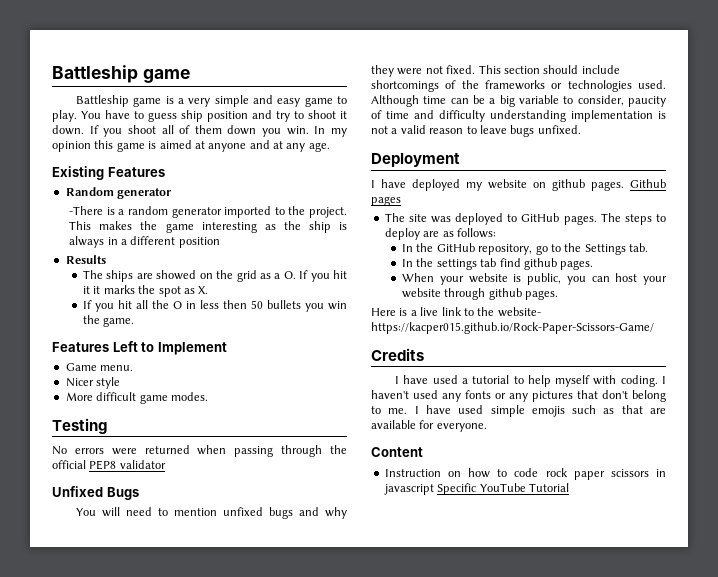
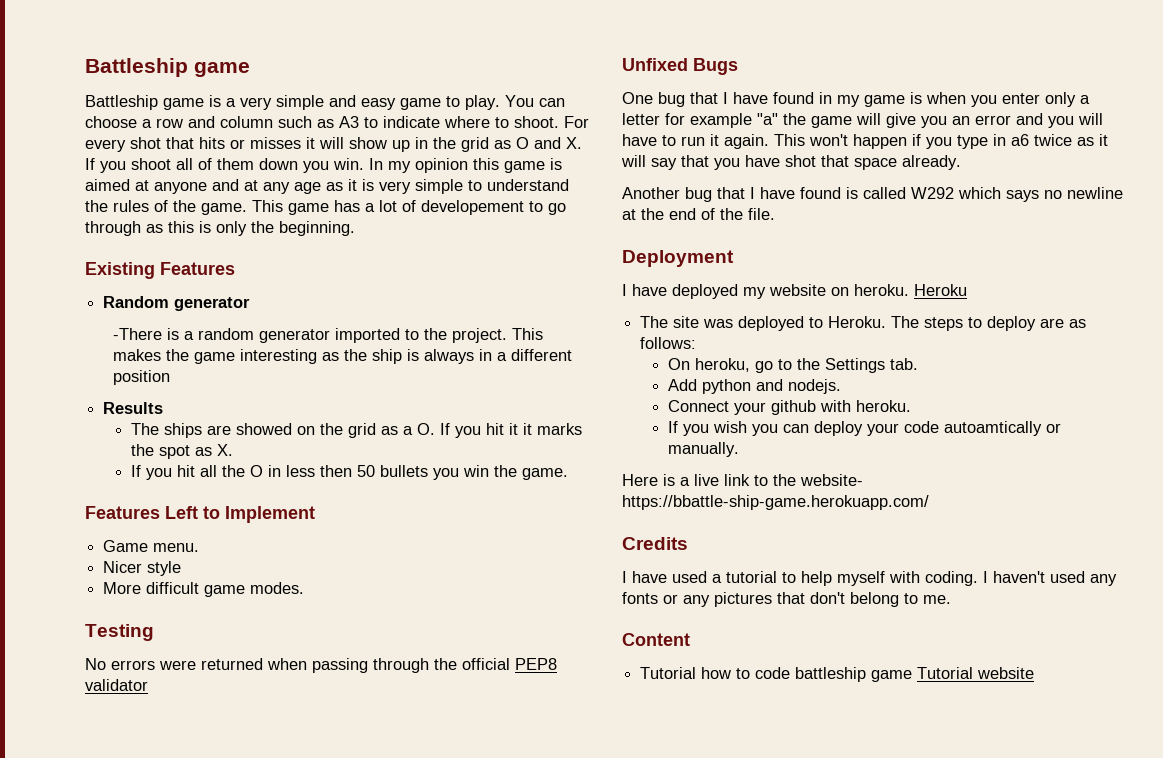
- You have to guess ship position and try to shoot it down. If you shoot all of them down you win.
+ You can choose a row and column such as A3 to indicate where to shoot. For every shot that hits or misses it will show up in the grid as O and X. If you shoot all of them down you win.
- In my opinion this game is aimed at anyone and at any age.
+ In my opinion this game is aimed at anyone and at any age as it is very simple to understand the rules of the game. This game has a lot of developement to go through as this is only the beginning.
- You will need to mention unfixed bugs and why they were not fixed. This section should include shortcomings of the frameworks or technologies used. Although time can be a big variable to consider, paucity of time and difficulty understanding implementation is not a valid reason to leave bugs unfixed.
+ One bug that I have found in my game is when you enter only a letter for example "a" the game will give you an error and you will have to run it again. This won't happen if you type in a6 twice as it will say that you have shot that space already.
+ Another bug that I have found is called W292 which says no newline at the end of the file.
- I have deployed my website on github pages. Github pages
+ I have deployed my website on heroku. Heroku
- The site was deployed to GitHub pages.
+ The site was deployed to Heroku.
- In the GitHub repository, go to the Settings tab.
+ On heroku, go to the Settings tab.
- In the settings tab find github pages.
- When your website is public, you can host your website through github pages.
+ Add python and nodejs.
+ Connect your github with heroku.
+ If you wish you can deploy your code autoamtically or manually.
- Here is a live link to the website- https://kacper015.github.io/Rock-Paper-Scissors-Game/
+ Here is a live link to the website- https://bbattle-ship-game.herokuapp.com/
- I have used simple emojis such as that are available for everyone.
- Instruction on how to code rock paper scissors in javascript Specific YouTube Tutorial
+ Tutorial how to code battleship game Tutorial website

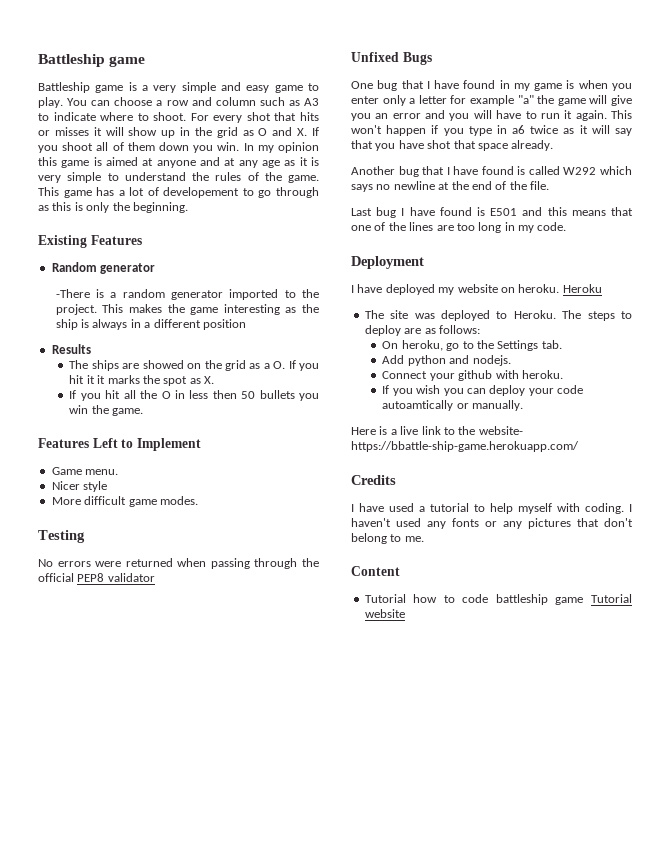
+ Last bug I have found is E501 and this means that one of the lines are too long in my code.

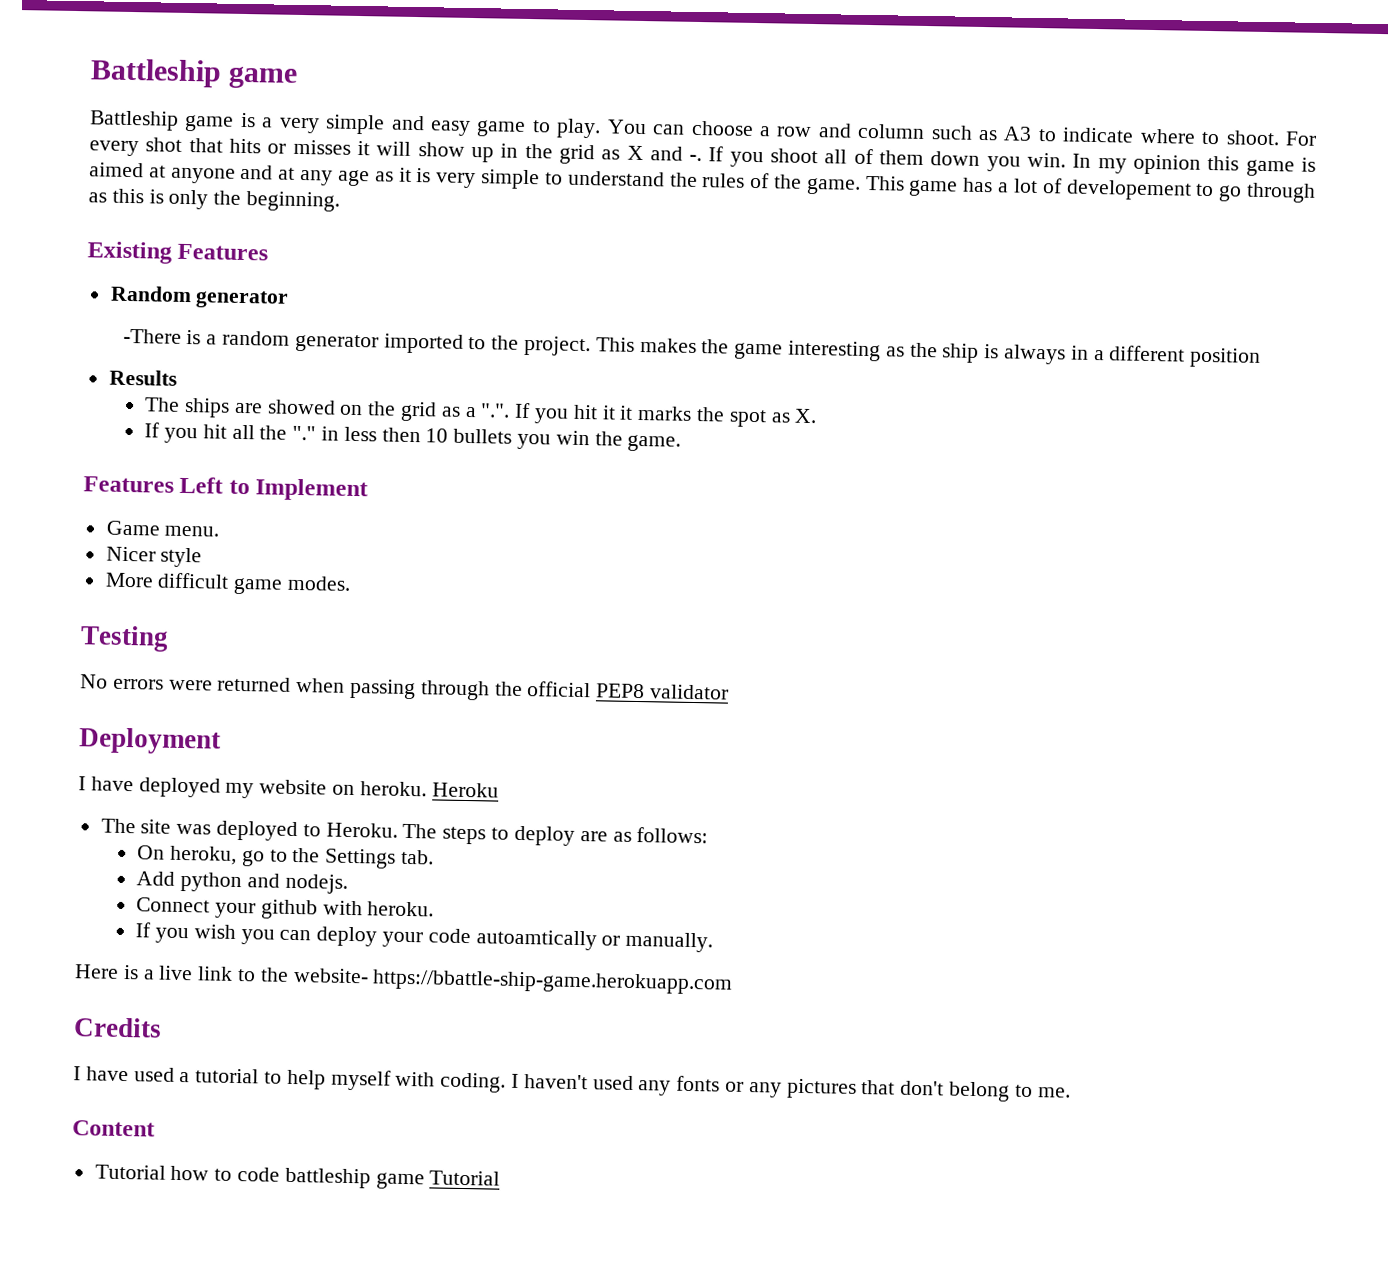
- For every shot that hits or misses it will show up in the grid as O and X. If you shoot all of them down you win.
+ For every shot that hits or misses it will show up in the grid as X and -. If you shoot all of them down you win.
- The ships are showed on the grid as a O. If you hit it it marks the spot as X.
+ The ships are showed on the grid as a ".". If you hit it it marks the spot as X.
- If you hit all the O in less then 50 bullets you win the game.
+ If you hit all the "." in less then 10 bullets you win the game.
- Unfixed Bugs
- One bug that I have found in my game is when you enter only a letter for example "a" the game will give you an error and you will have to run it again. This won't happen if you type in a6 twice as it will say that you have shot that space already.
- Another bug that I have found is called W292 which says no newline at the end of the file.
- Last bug I have found is E501 and this means that one of the lines are too long in my code.
- Here is a live link to the website- https://bbattle-ship-game.herokuapp.com/
+ Here is a live link to the website- https://bbattle-ship-game.herokuapp.com
- Tutorial how to code battleship game Tutorial website
+ Tutorial how to code battleship game Tutorial

